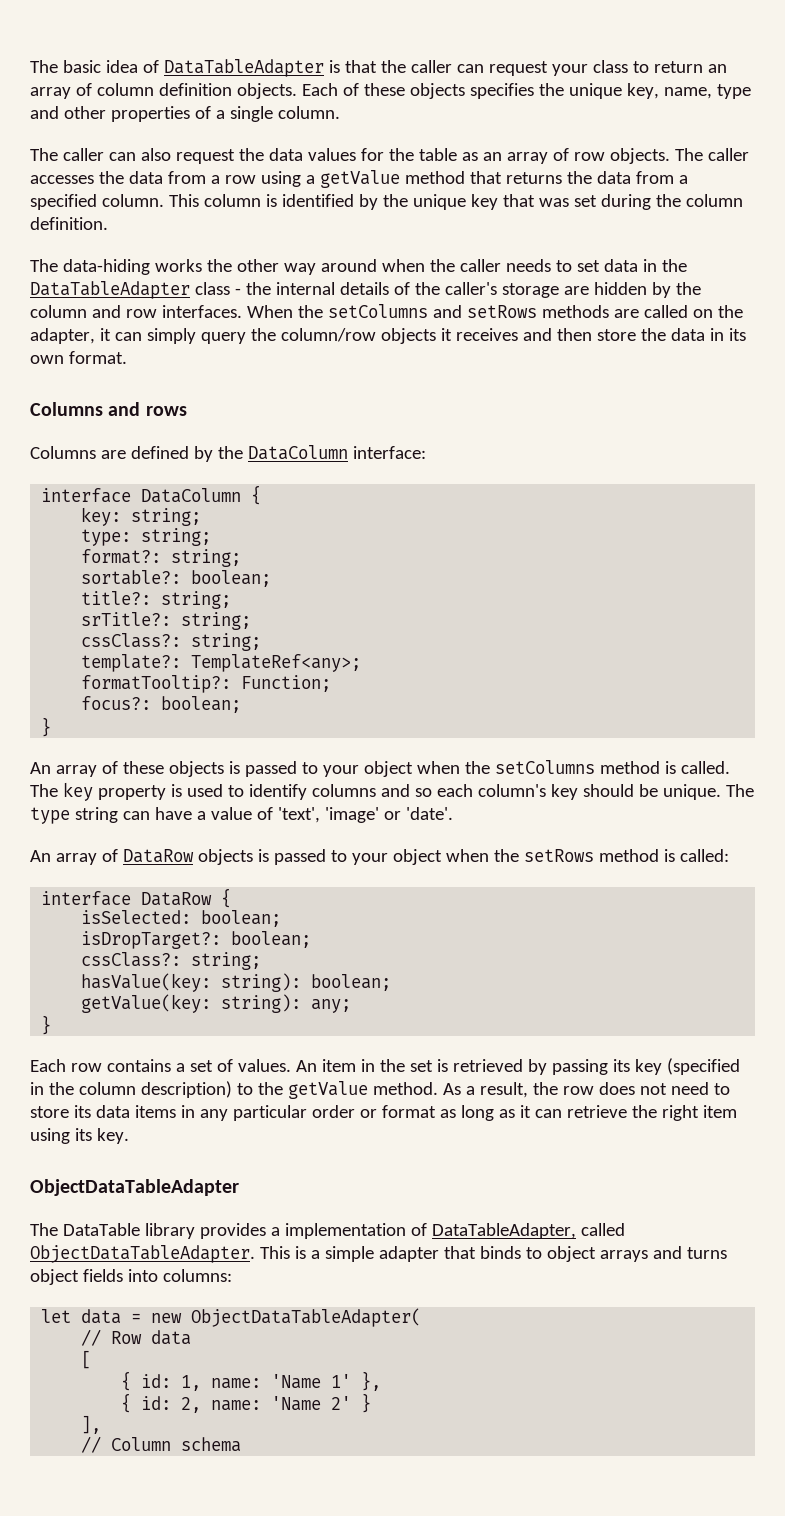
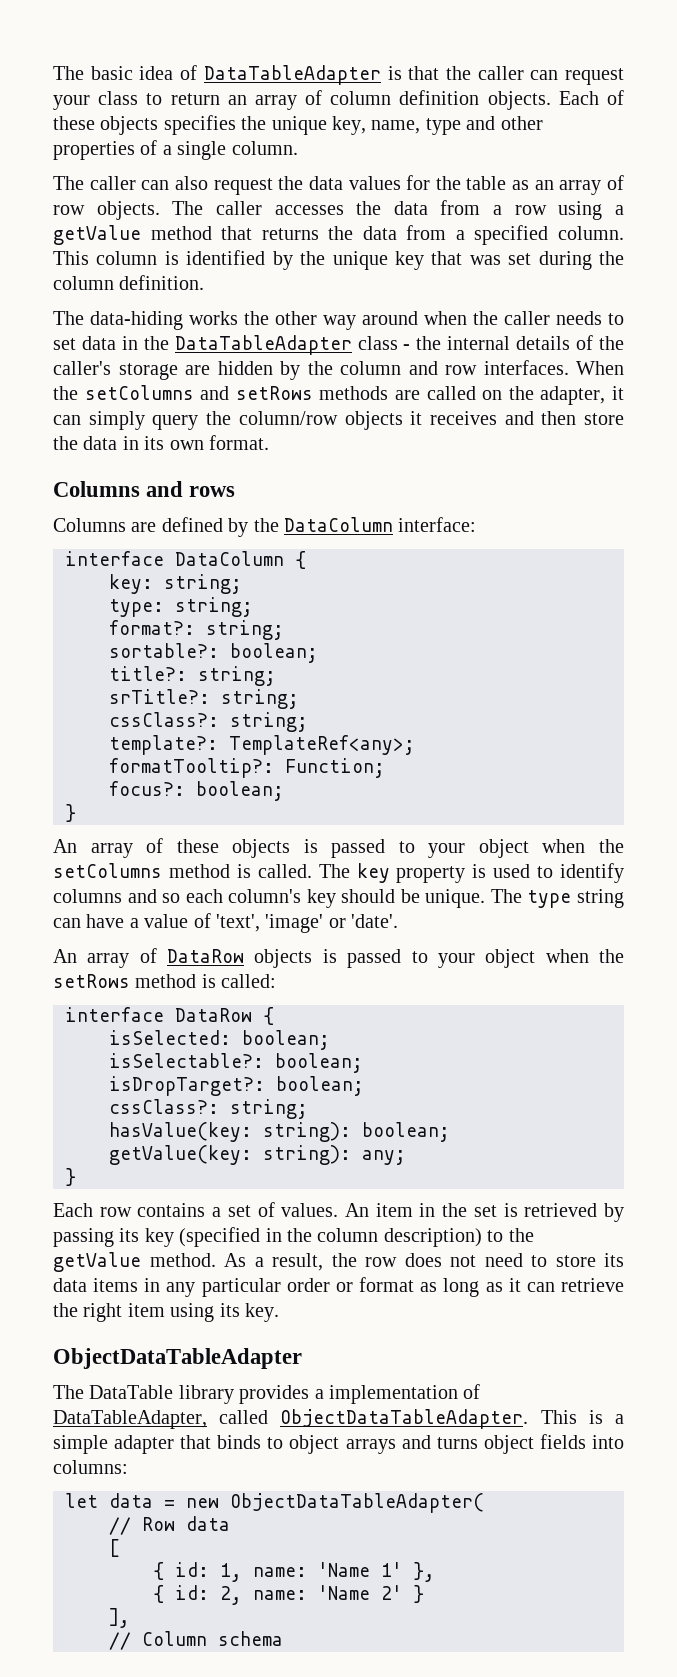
+ isSelectable?: boolean;

